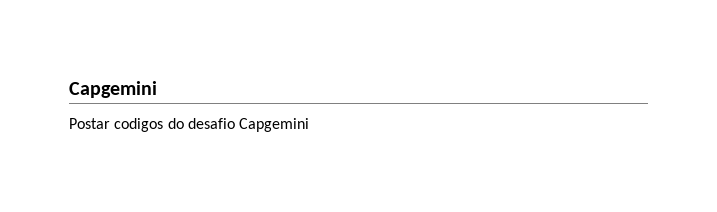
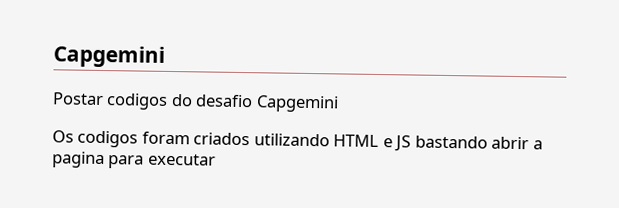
+ Os codigos foram criados utilizando HTML e JS bastando abrir a pagina para executar

